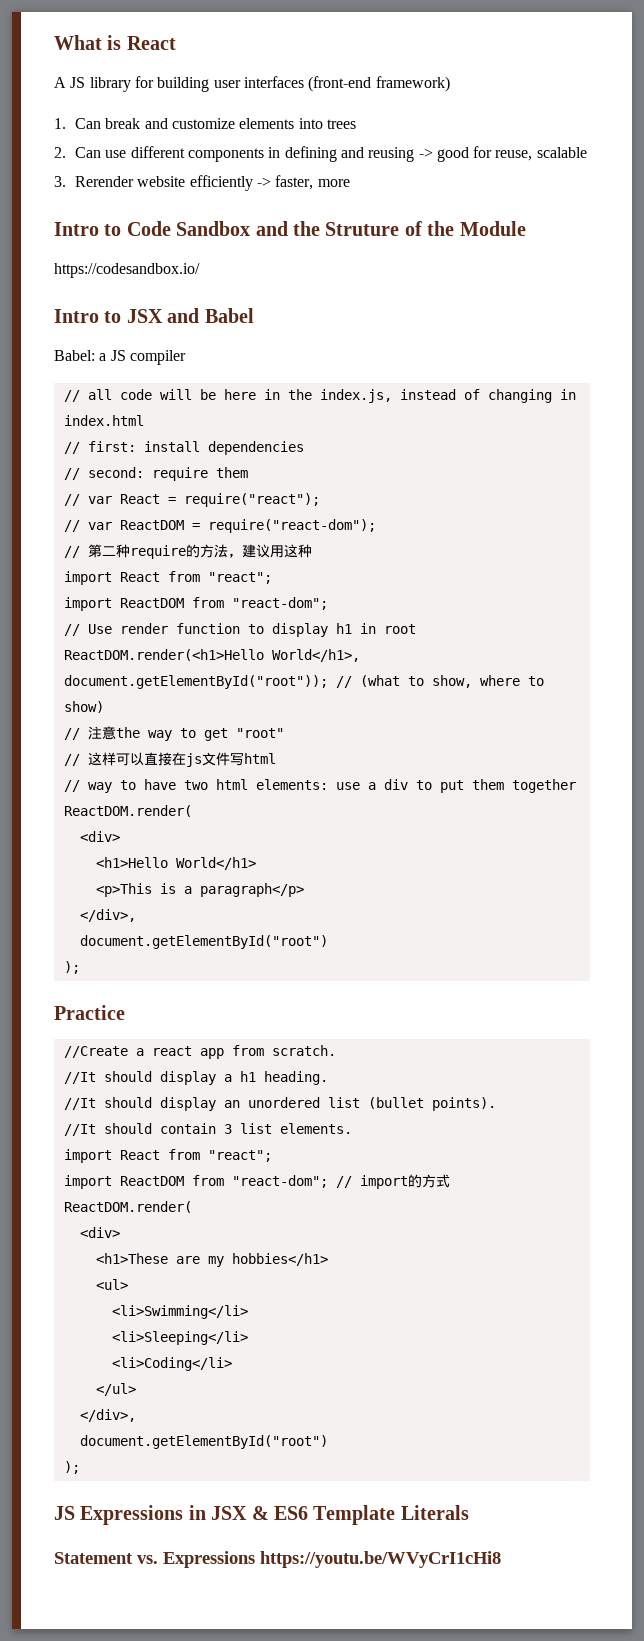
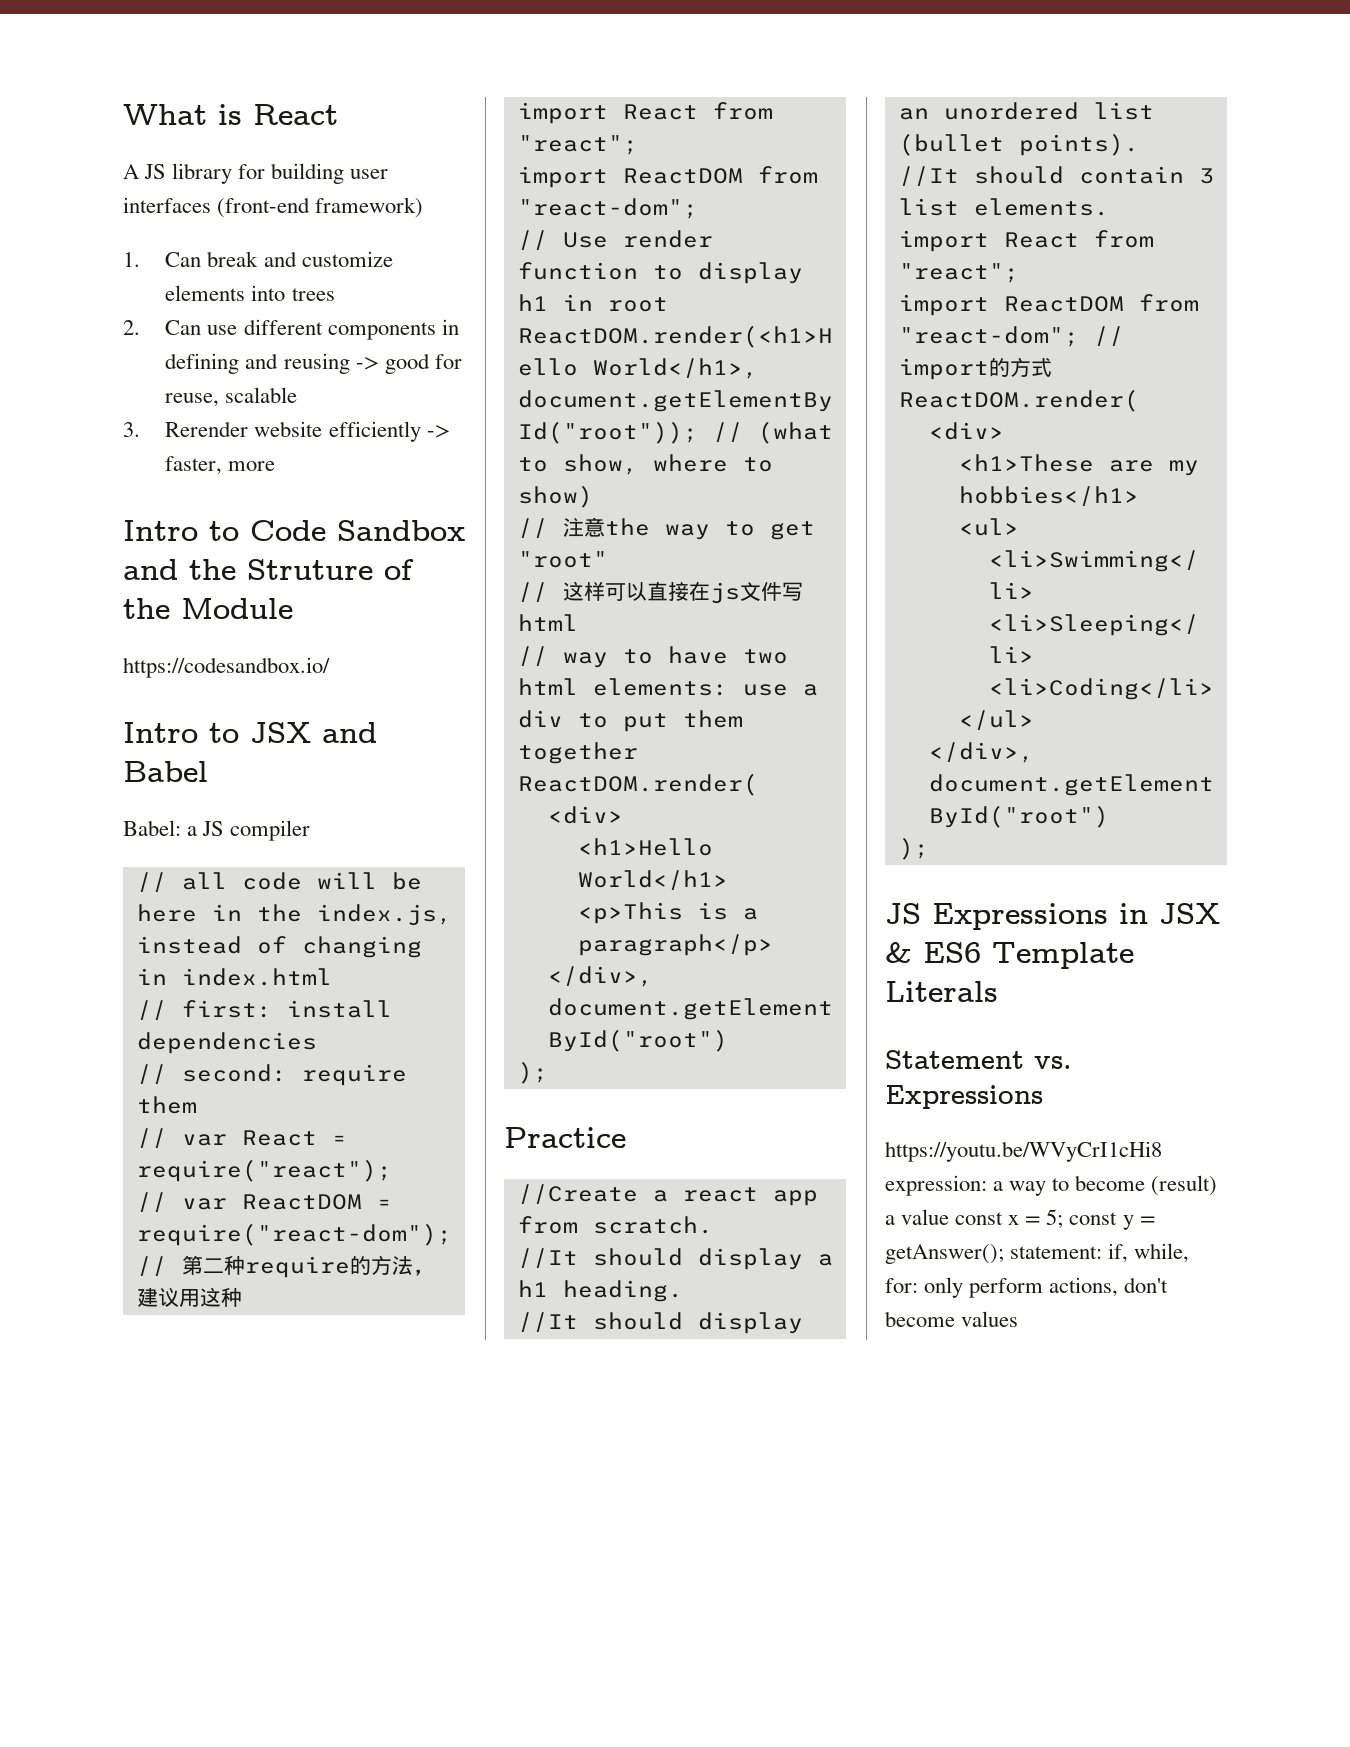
- Statement vs. Expressions https://youtu.be/WVyCrI1cHi8
+ Statement vs. Expressions
+ https://youtu.be/WVyCrI1cHi8 expression: a way to become (result) a value const x = 5; const y = getAnswer(); statement: if, while, for: only perform actions, don't become values

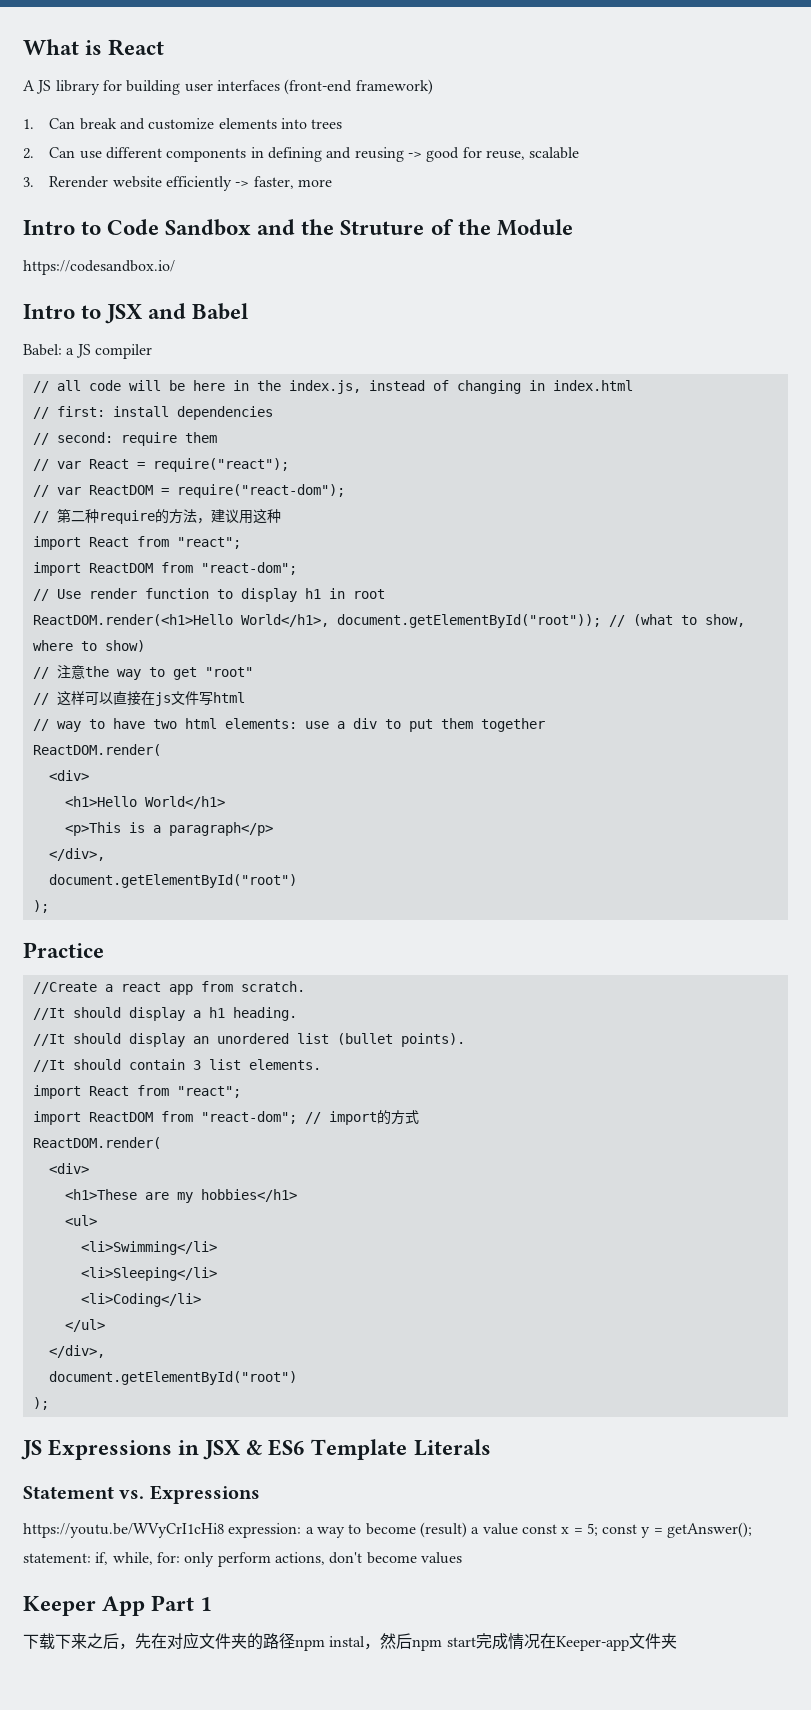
+ Keeper App Part 1
+ 下载下来之后，先在对应文件夹的路径npm instal，然后npm start完成情况在Keeper-app文件夹

